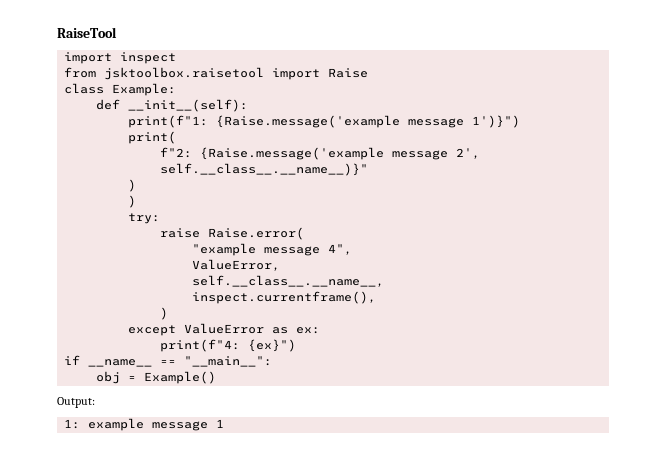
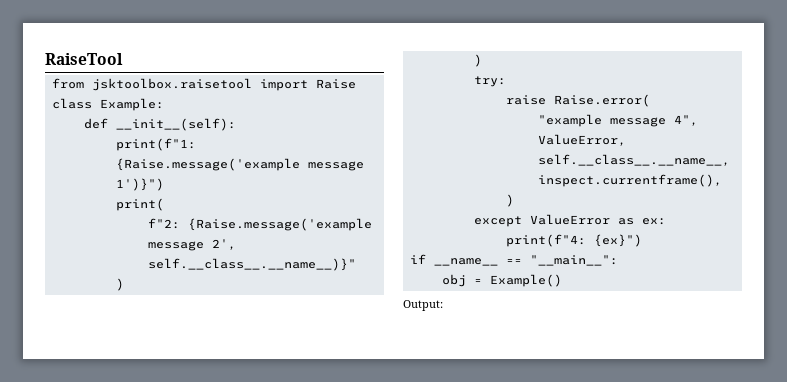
- import inspect
- 1: example message 1

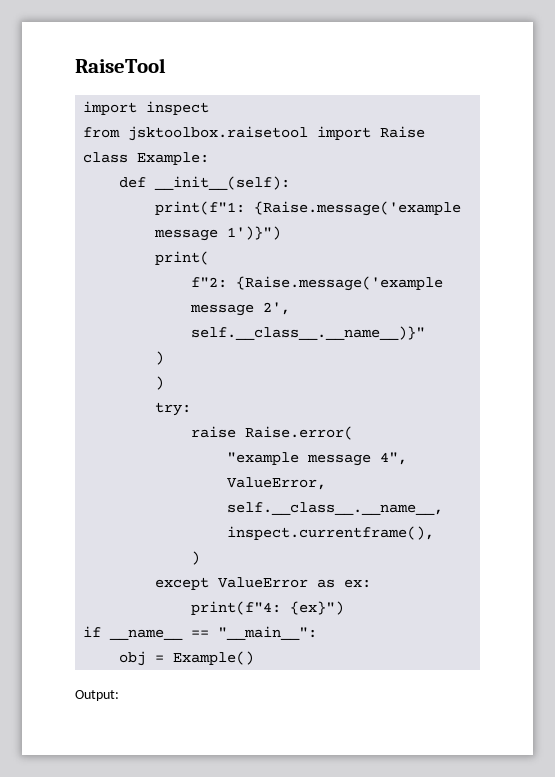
+ import inspect

